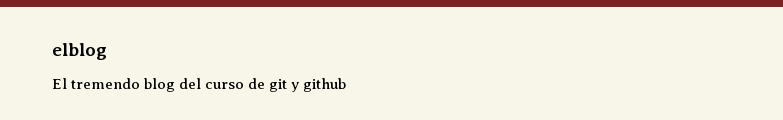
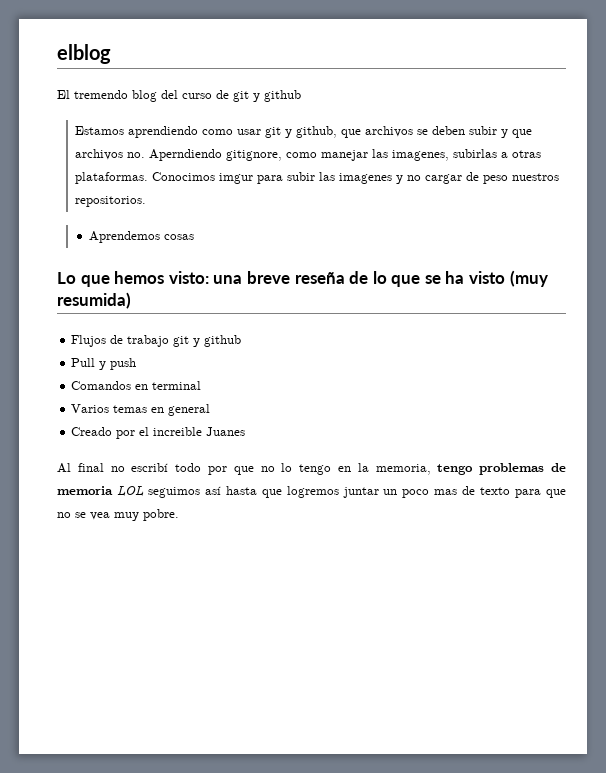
+ Estamos aprendiendo como usar git y github, que archivos se deben subir y que archivos no. Aperndiendo gitignore, como manejar las imagenes, subirlas a otras plataformas. Conocimos imgur para subir las imagenes y no cargar de peso nuestros repositorios.
+ Aprendemos cosas
+ Lo que hemos visto: una breve reseña de lo que se ha visto (muy resumida)
+ Flujos de trabajo git y github
+ Pull y push
+ Comandos en terminal
+ Varios temas en general
+ Creado por el increible Juanes
+ Al final no escribí todo por que no lo tengo en la memoria, tengo problemas de memoria LOL seguimos así hasta que logremos juntar un poco mas de texto para que no se vea muy pobre.

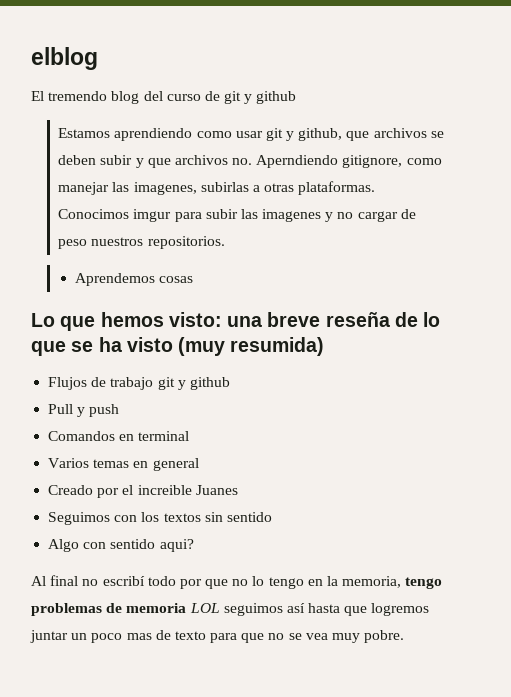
+ Seguimos con los textos sin sentido
+ Algo con sentido aqui?

